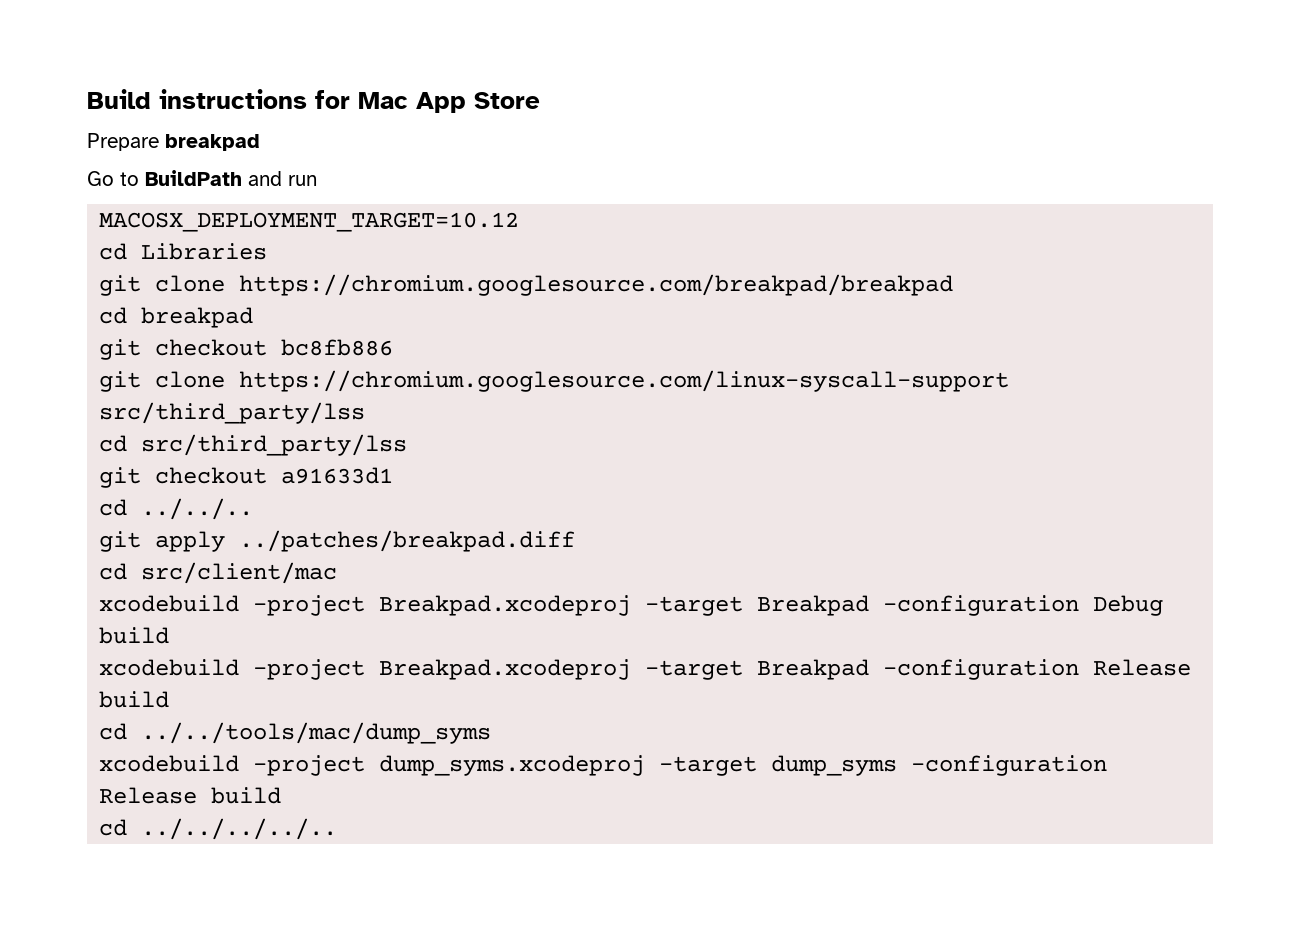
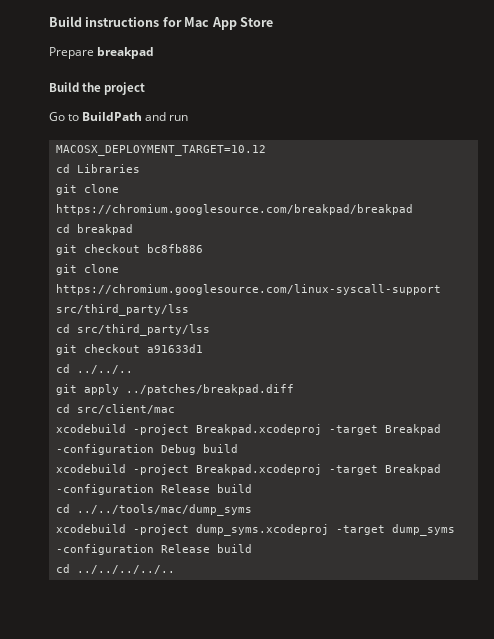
+ Build the project

